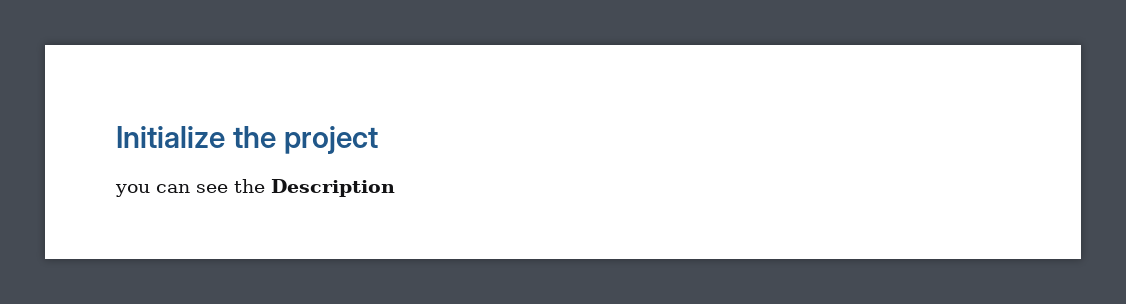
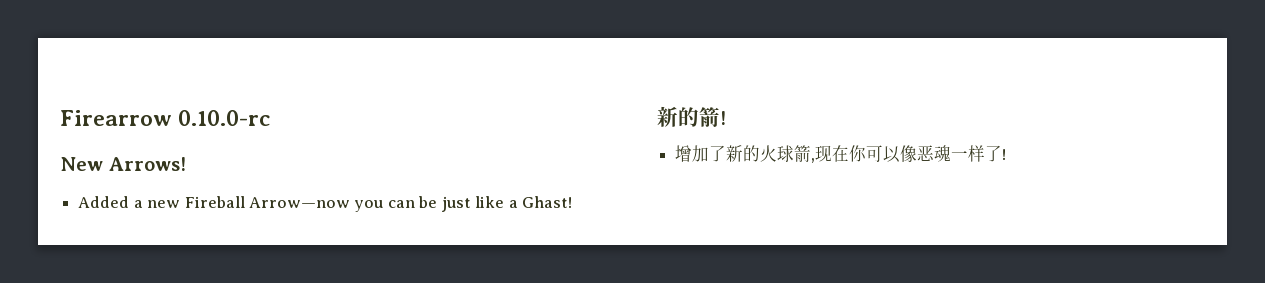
- Initialize the project
- you can see the Description
+ Firearrow 0.10.0-rc
+ New Arrows!
+ Added a new Fireball Arrow—now you can be just like a Ghast!
+ 新的箭!
+ 增加了新的火球箭,现在你可以像恶魂一样了!

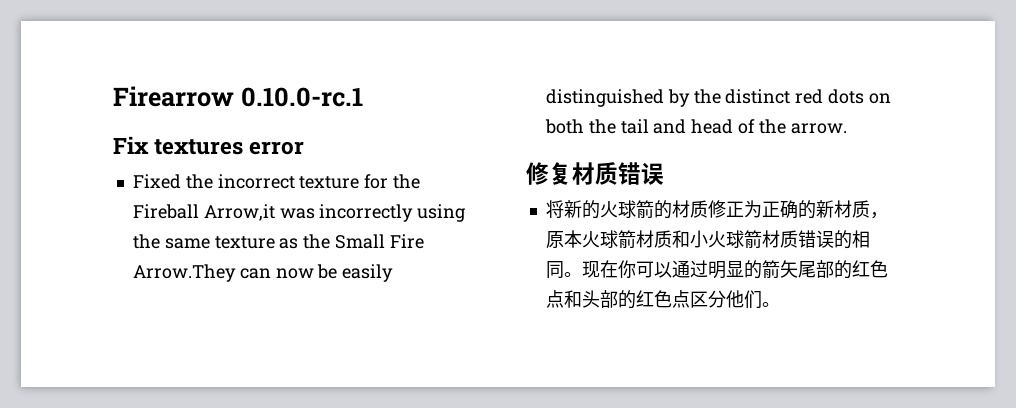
- Firearrow 0.10.0-rc
- New Arrows!
- Added a new Fireball Arrow—now you can be just like a Ghast!
- 新的箭!
- 增加了新的火球箭,现在你可以像恶魂一样了!
+ Firearrow 0.10.0-rc.1
+ Fix textures error
+ Fixed the incorrect texture for the Fireball Arrow,it was incorrectly using the same texture as the Small Fire Arrow.They can now be easily distinguished by the distinct red dots on both the tail and head of the arrow.
+ 修复材质错误
+ 将新的火球箭的材质修正为正确的新材质，原本火球箭材质和小火球箭材质错误的相同。现在你可以通过明显的箭矢尾部的红色点和头部的红色点区分他们。

